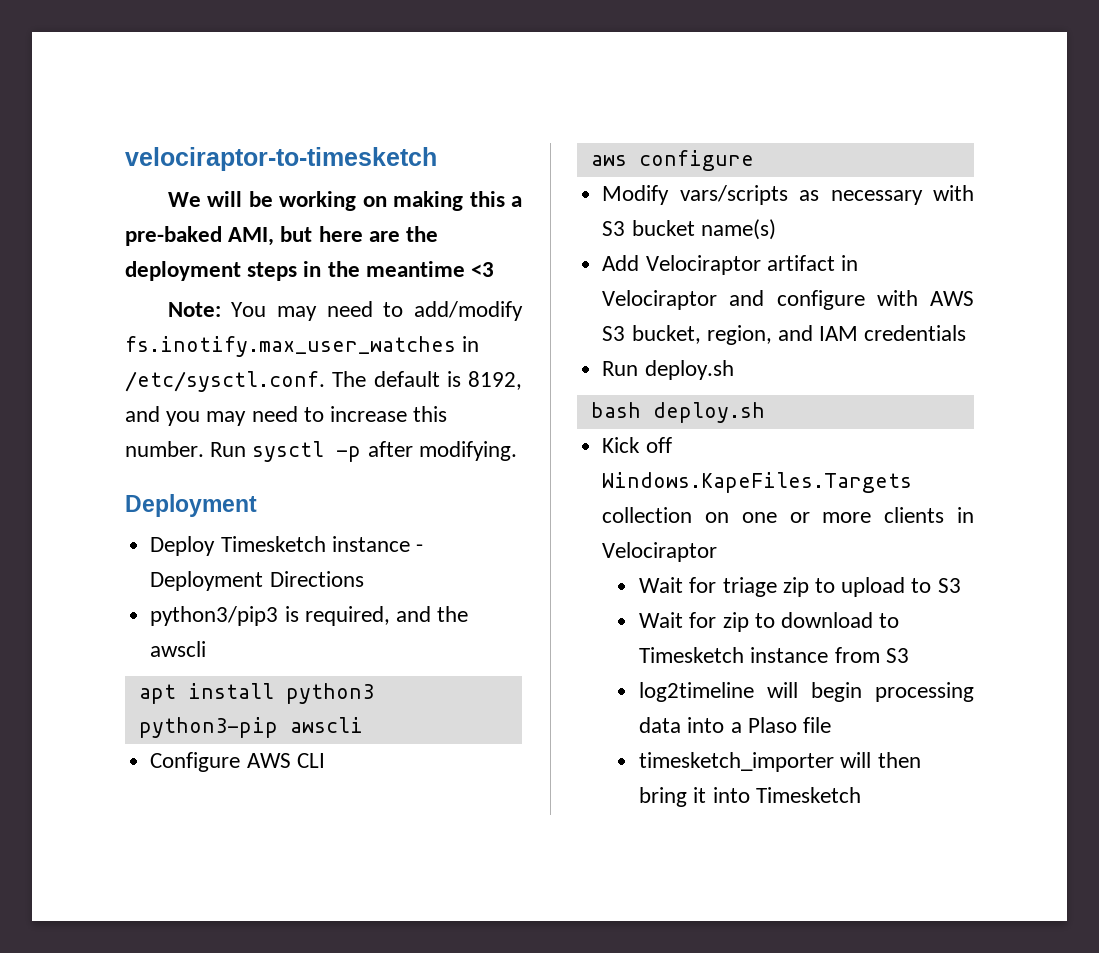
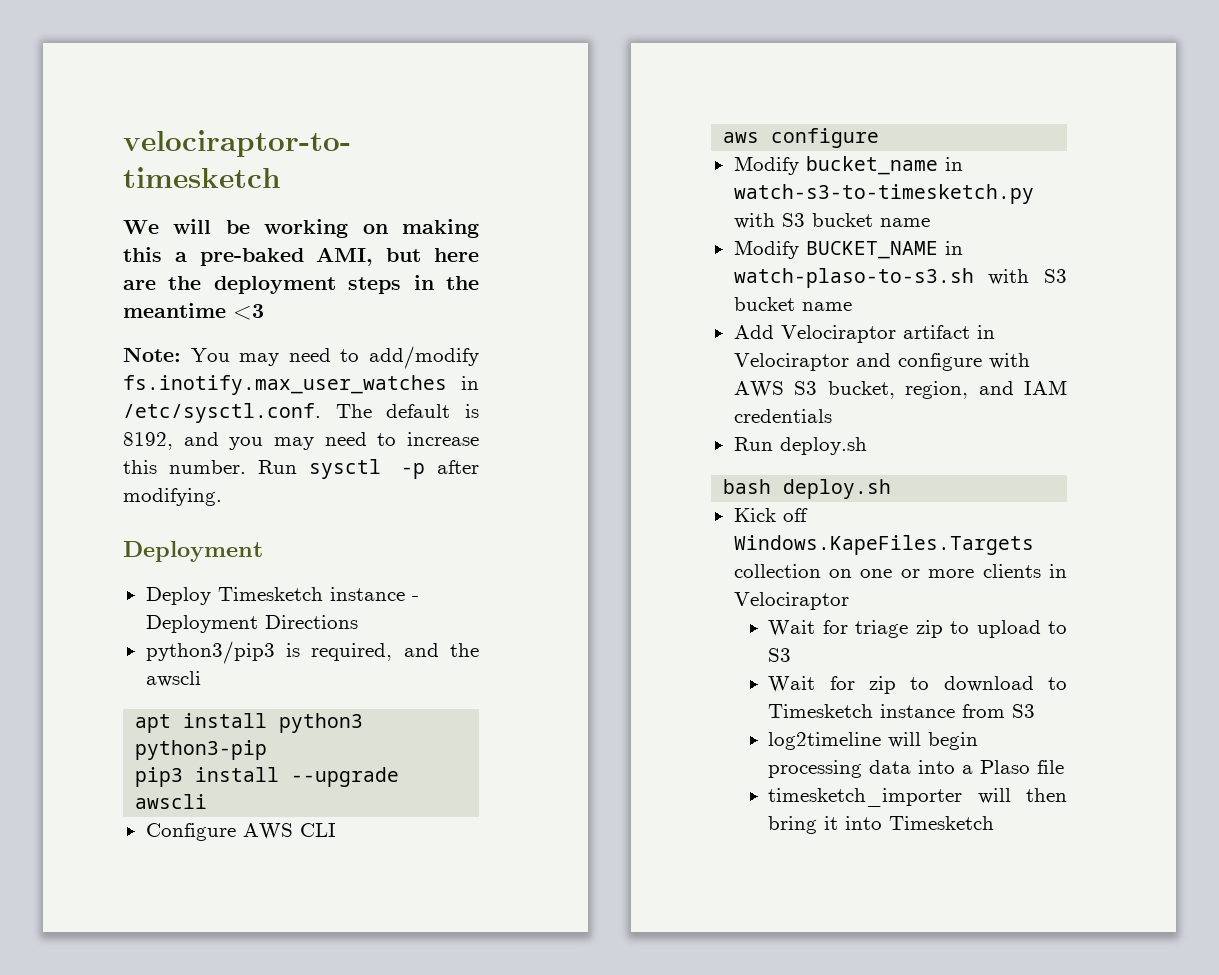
- apt install python3 python3-pip awscli
+ apt install python3 python3-pip
+ pip3 install --upgrade awscli
- Modify vars/scripts as necessary with S3 bucket name(s)
+ Modify bucket_name in watch-s3-to-timesketch.py with S3 bucket name
+ Modify BUCKET_NAME in watch-plaso-to-s3.sh with S3 bucket name

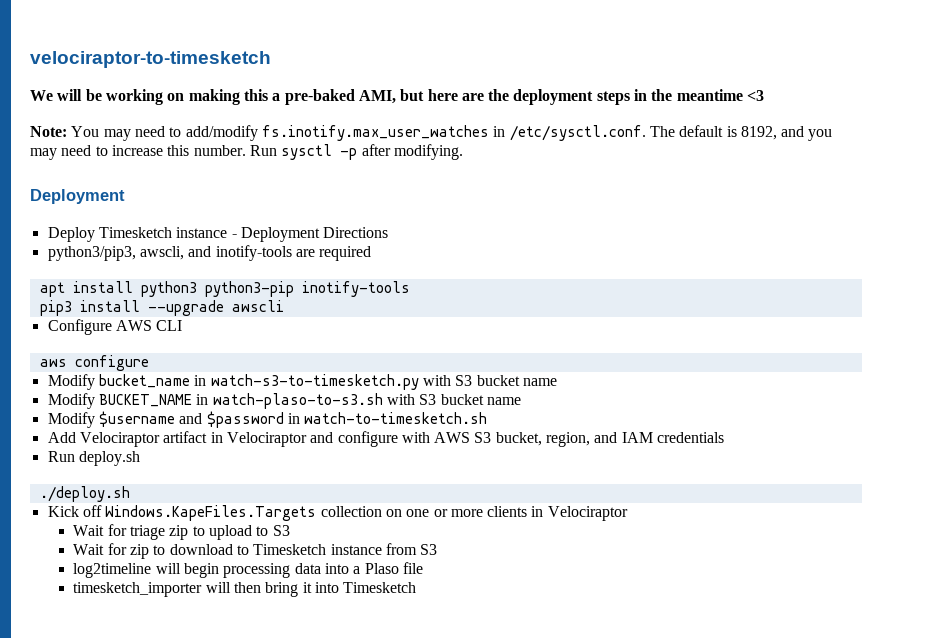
- python3/pip3 is required, and the awscli
+ python3/pip3, awscli, and inotify-tools are required
- apt install python3 python3-pip
+ apt install python3 python3-pip inotify-tools
+ Modify $username and $password in watch-to-timesketch.sh
- bash deploy.sh
+ ./deploy.sh

